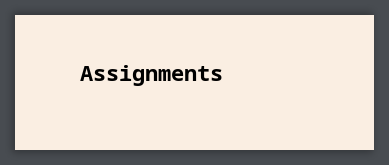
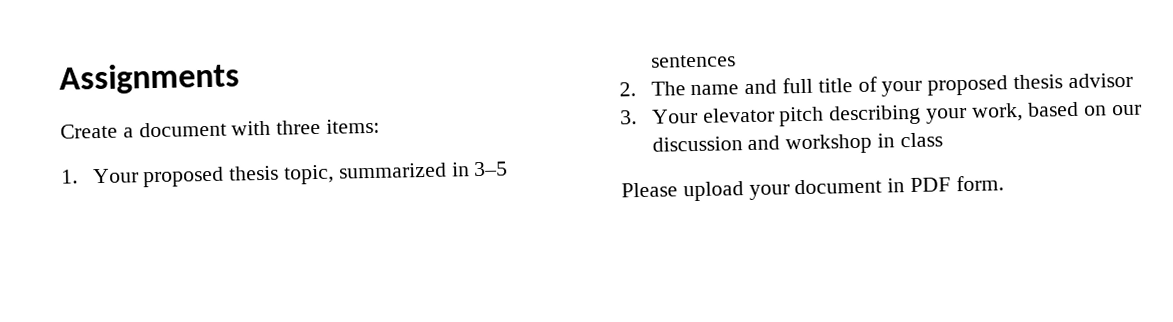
+ Create a document with three items:
+ 1. Your proposed thesis topic, summarized in 3–5 sentences
+ 2. The name and full title of your proposed thesis advisor
+ 3. Your elevator pitch describing your work, based on our discussion and workshop in class
+ Please upload your document in PDF form.

